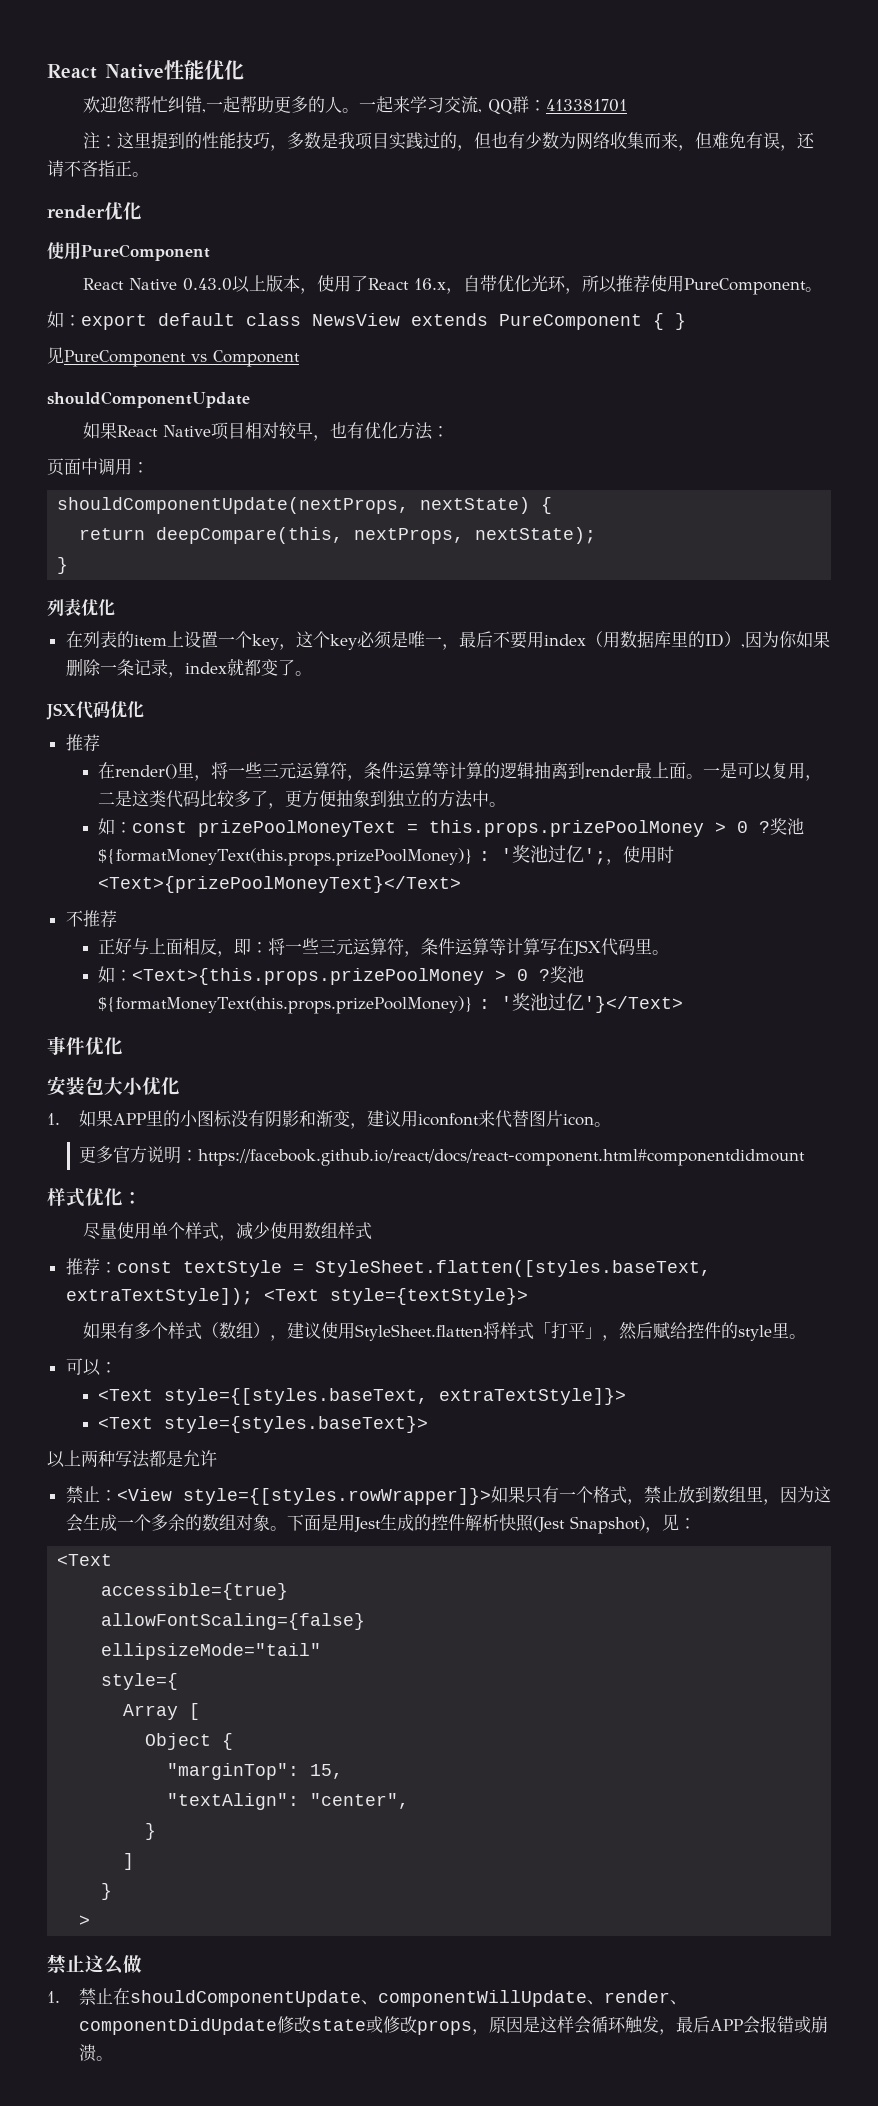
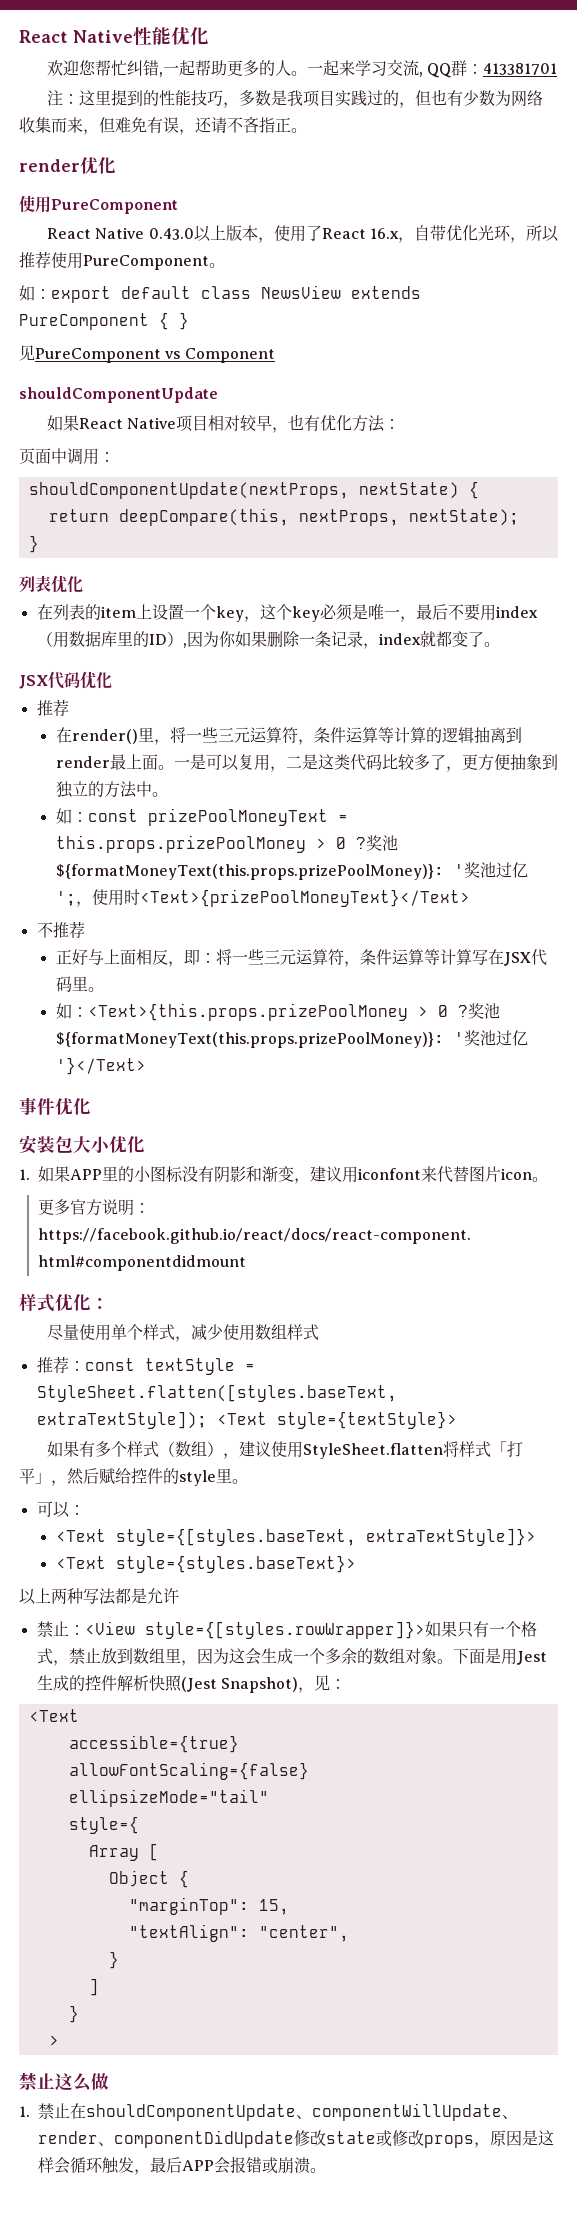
- 奖池${formatMoneyText(this.props.prizePoolMoney)} : '奖池过亿';，使用时<Text>{prizePoolMoneyText}</Text>
+ 奖池${formatMoneyText(this.props.prizePoolMoney)}: '奖池过亿';，使用时<Text>{prizePoolMoneyText}</Text>
- 奖池${formatMoneyText(this.props.prizePoolMoney)} : '奖池过亿'}</Text>
+ 奖池${formatMoneyText(this.props.prizePoolMoney)}: '奖池过亿'}</Text>

